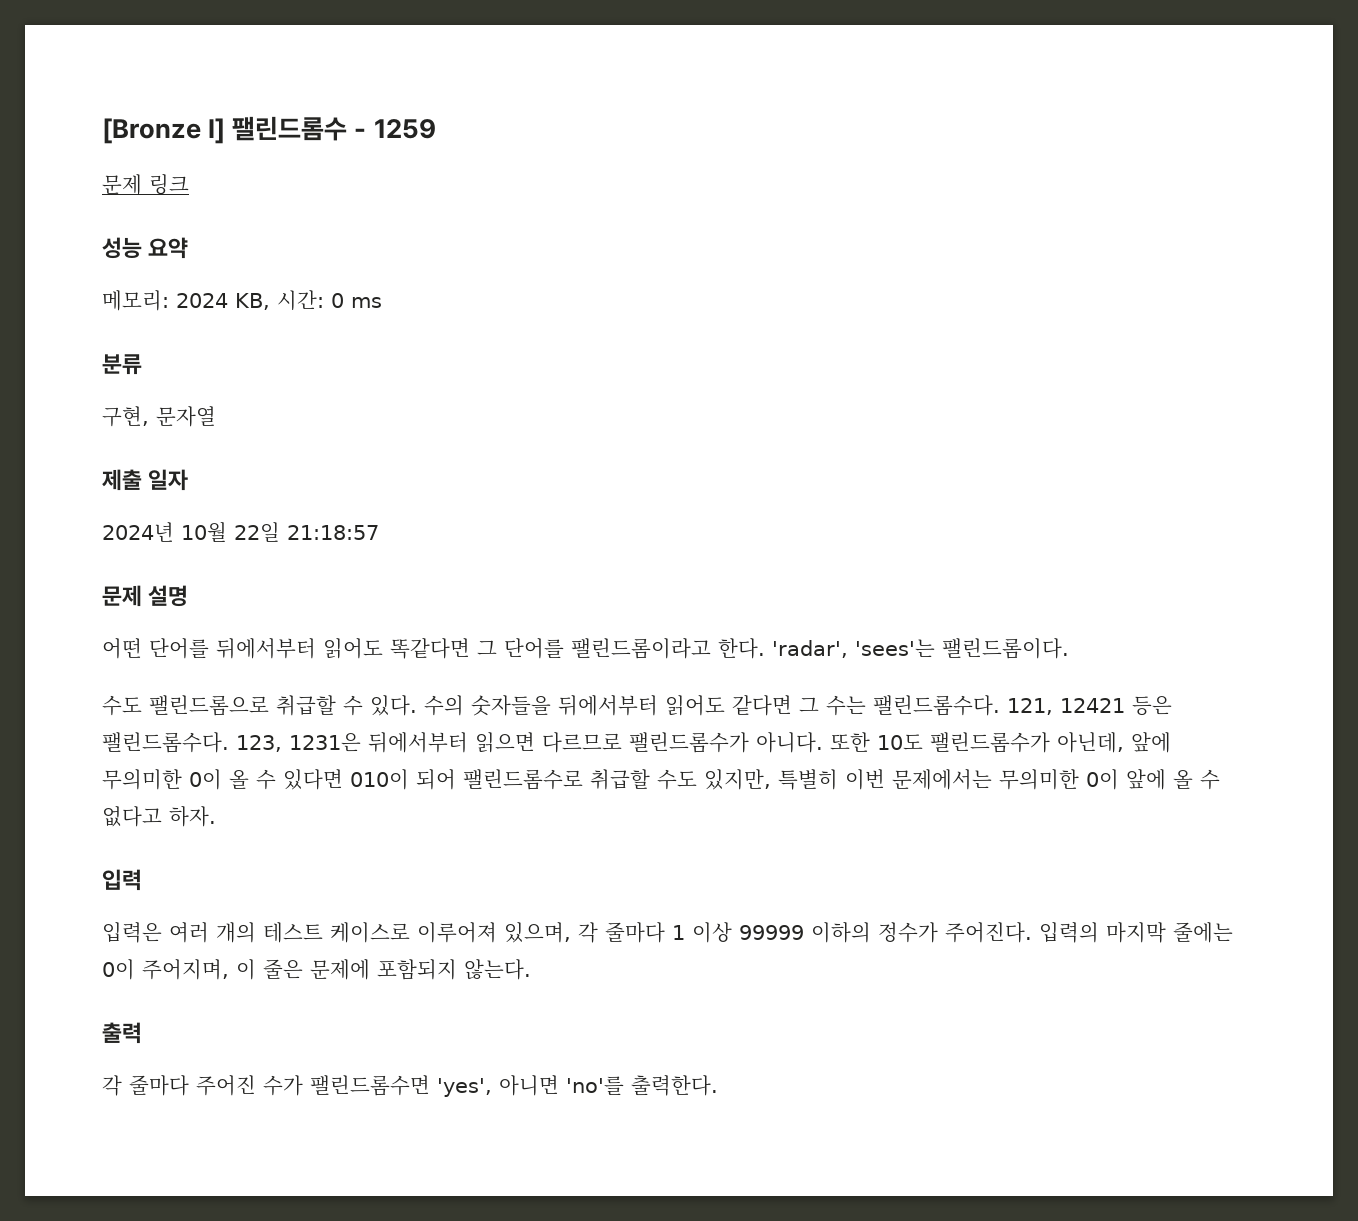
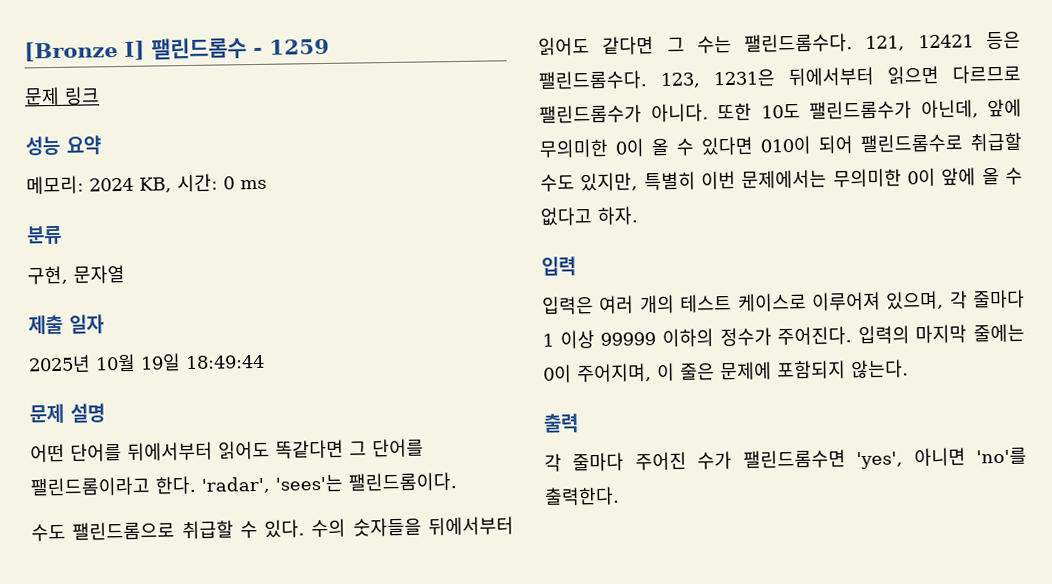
- 2024년 10월 22일 21:18:57
+ 2025년 10월 19일 18:49:44

